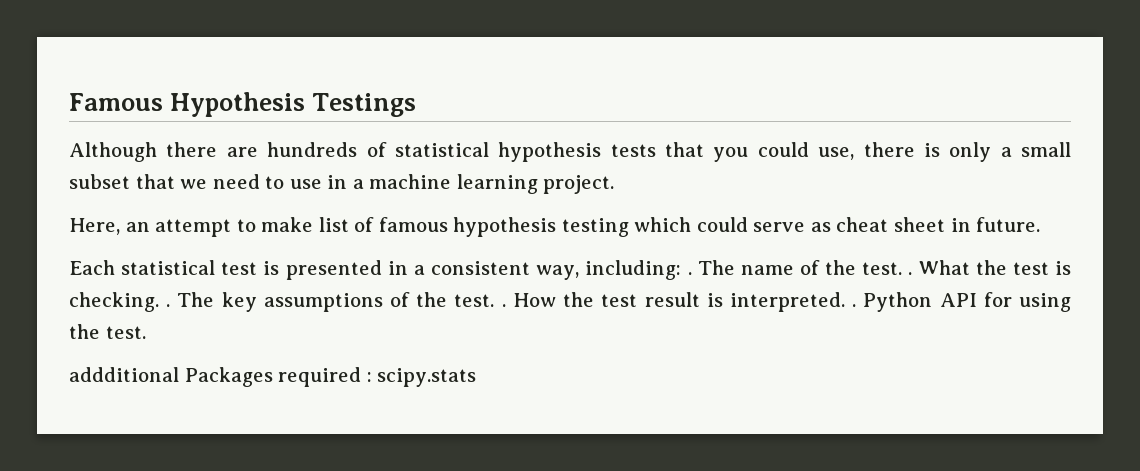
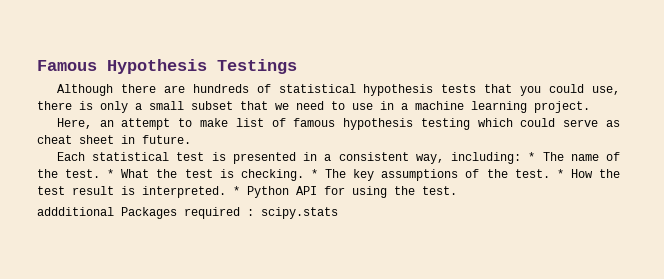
- Each statistical test is presented in a consistent way, including: . The name of the test. . What the test is checking. . The key assumptions of the test. . How the test result is interpreted. . Python API for using the test.
+ Each statistical test is presented in a consistent way, including: * The name of the test. * What the test is checking. * The key assumptions of the test. * How the test result is interpreted. * Python API for using the test.

